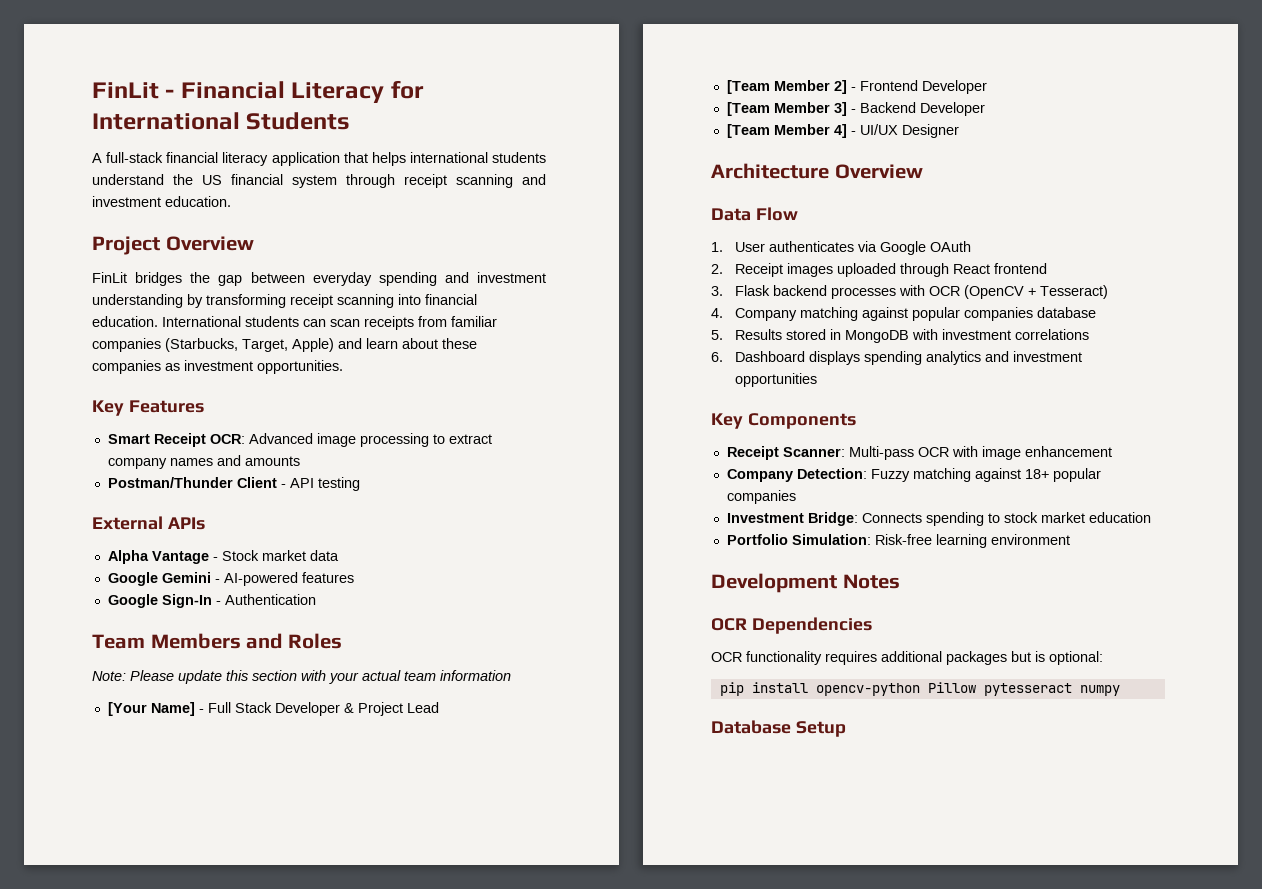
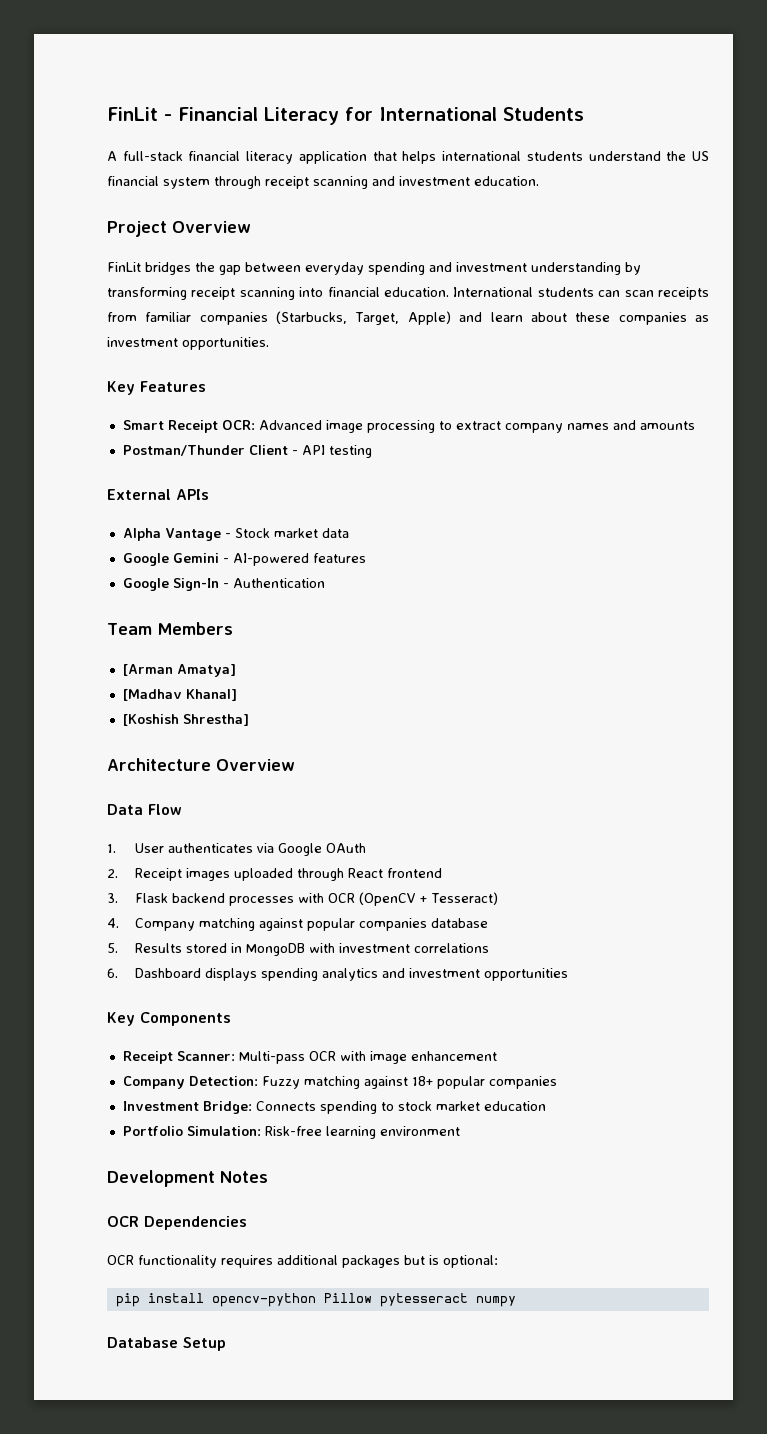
- Team Members and Roles
- Note: Please update this section with your actual team information
- [Your Name] - Full Stack Developer & Project Lead
- [Team Member 2] - Frontend Developer
- [Team Member 3] - Backend Developer
- [Team Member 4] - UI/UX Designer
+ Team Members
+ [Arman Amatya]
+ [Madhav Khanal]
+ [Koshish Shrestha]

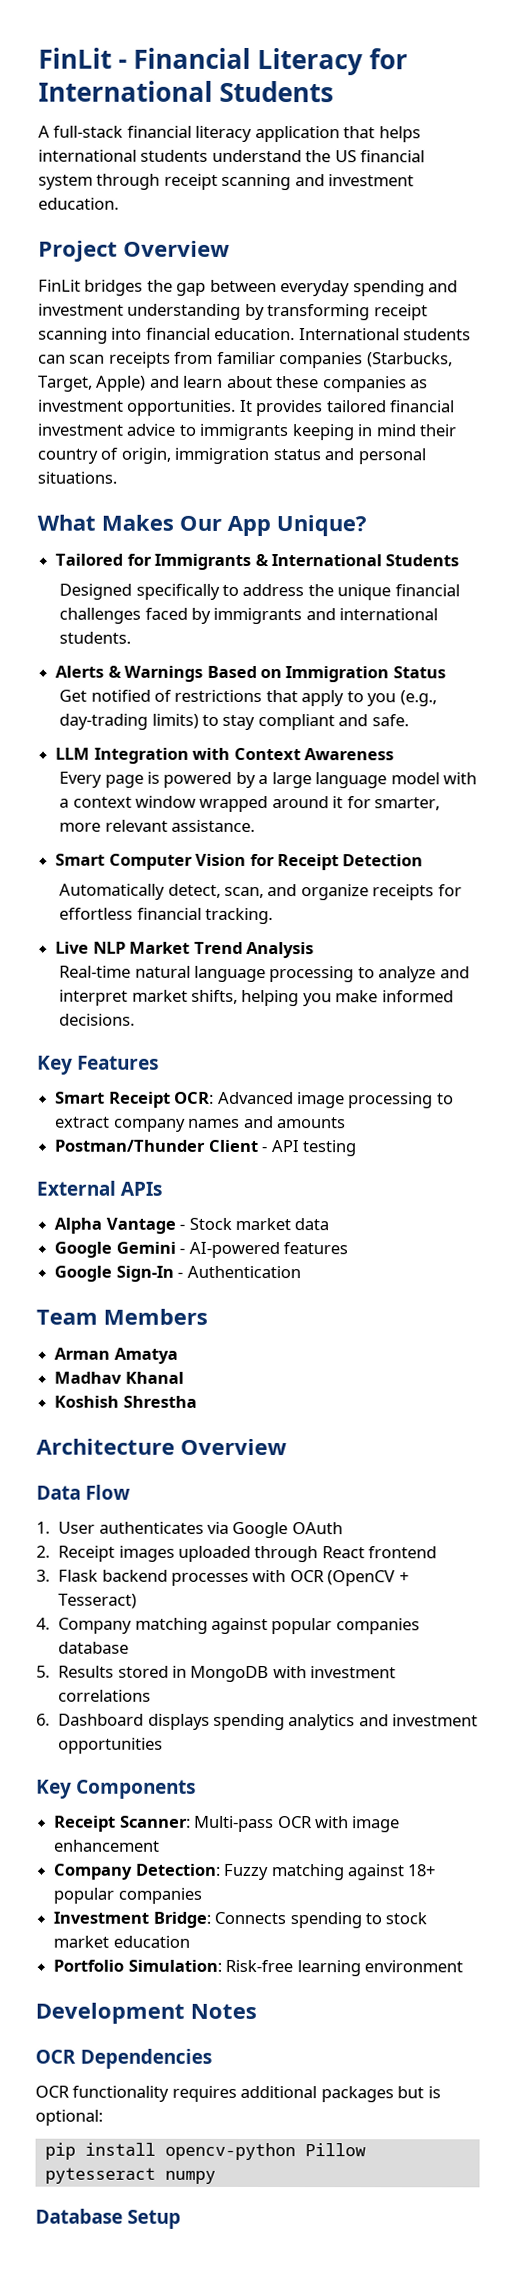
+ It provides tailored financial investment advice to immigrants keeping in mind their country of origin, immigration status and personal situations.
+ What Makes Our App Unique?
+ Tailored for Immigrants & International Students
+ Designed specifically to address the unique financial challenges faced by immigrants and international students.
+ Alerts & Warnings Based on Immigration Status
+ Get notified of restrictions that apply to you (e.g., day-trading limits) to stay compliant and safe.
+ LLM Integration with Context Awareness
+ Every page is powered by a large language model with a context window wrapped around it for smarter, more relevant assistance.
+ Smart Computer Vision for Receipt Detection
+ Automatically detect, scan, and organize receipts for effortless financial tracking.
+ Live NLP Market Trend Analysis
+ Real-time natural language processing to analyze and interpret market shifts, helping you make informed decisions.
- [Arman Amatya]
- [Madhav Khanal]
- [Koshish Shrestha]
+ Arman Amatya
+ Madhav Khanal
+ Koshish Shrestha

